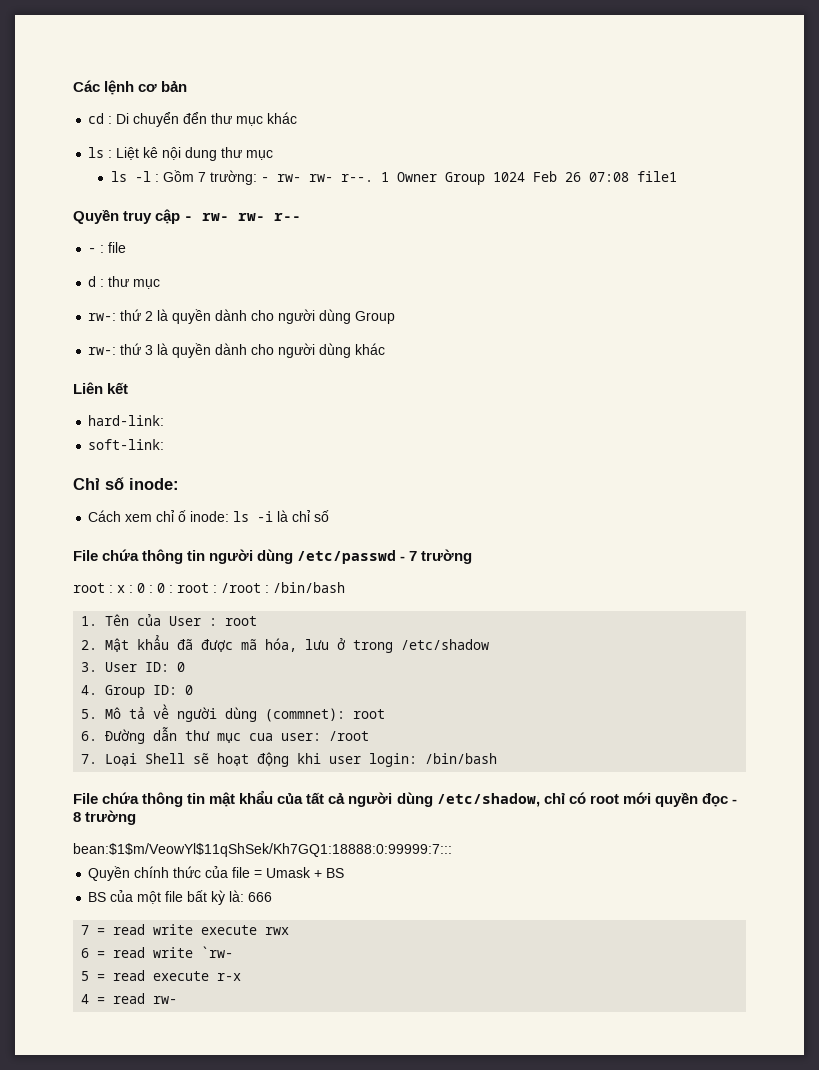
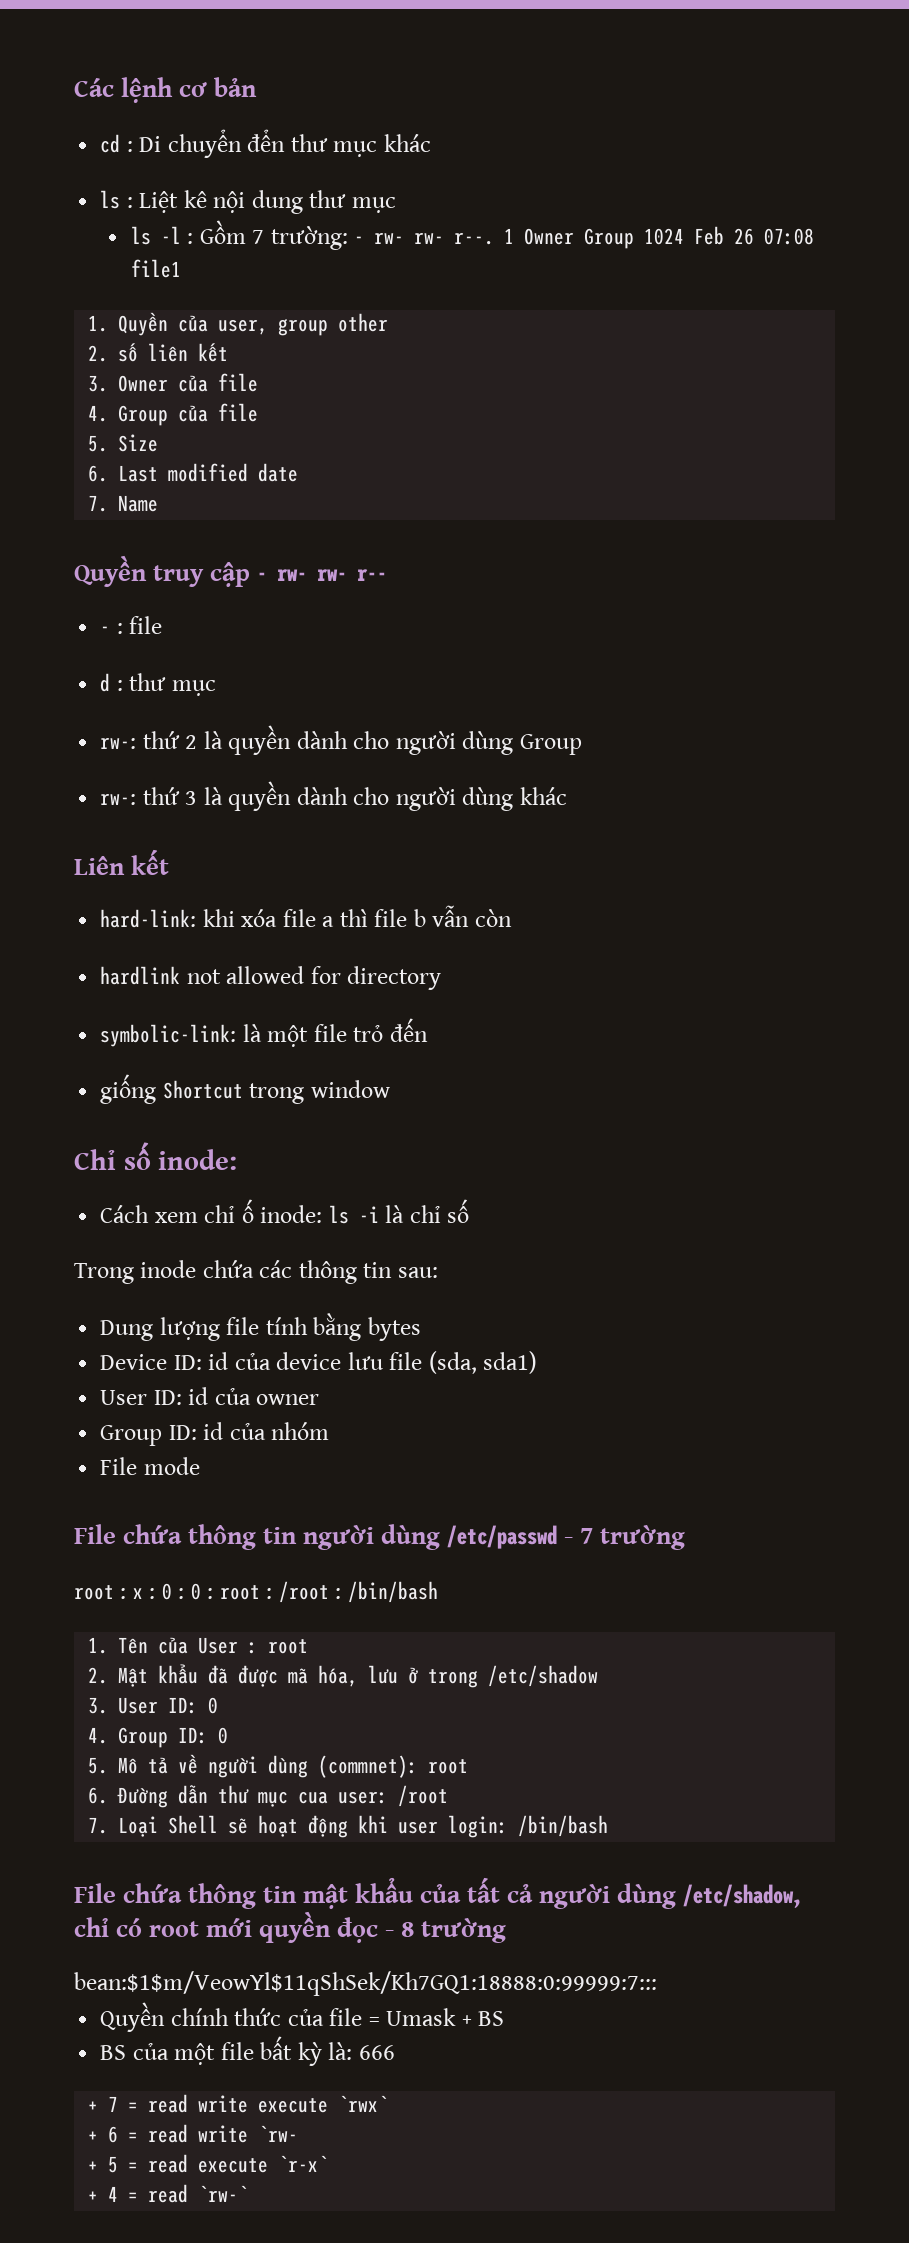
+ 1. Quyền của user, group other
+ 2. số liên kết
+ 3. Owner của file
+ 4. Group của file
+ 5. Size
+ 6. Last modified date
+ 7. Name
- hard-link:
- soft-link:
+ hard-link: khi xóa file a thì file b vẫn còn
+ hardlink not allowed for directory
+ symbolic-link: là một file trỏ đến
+ giống Shortcut trong window
+ Trong inode chứa các thông tin sau:
+ Dung lượng file tính bằng bytes
+ Device ID: id của device lưu file (sda, sda1)
+ User ID: id của owner
+ Group ID: id của nhóm
+ File mode
- 7 = read write execute rwx
- 6 = read write `rw-
+ + 7 = read write execute `rwx`
+ + 6 = read write `rw-
- 5 = read execute r-x
- 4 = read rw-
+ + 5 = read execute `r-x`
+ + 4 = read `rw-`

